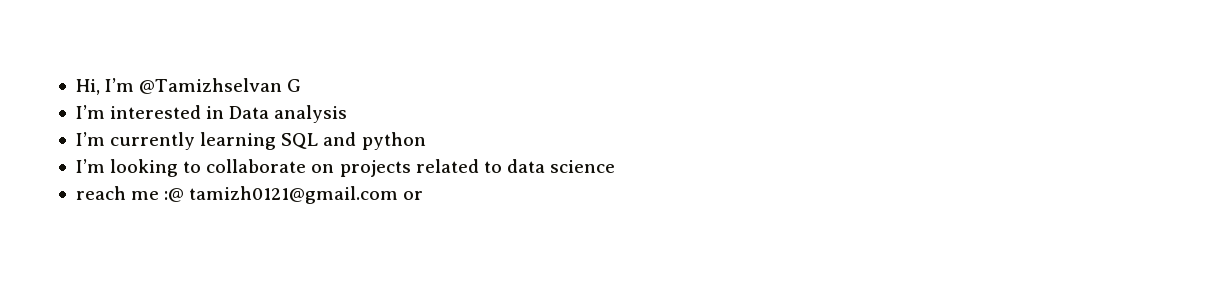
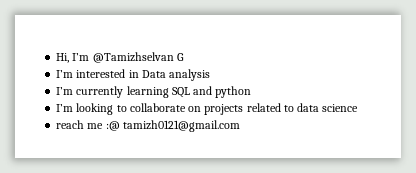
- reach me :@ tamizh0121@gmail.com or
+ reach me :@ tamizh0121@gmail.com

